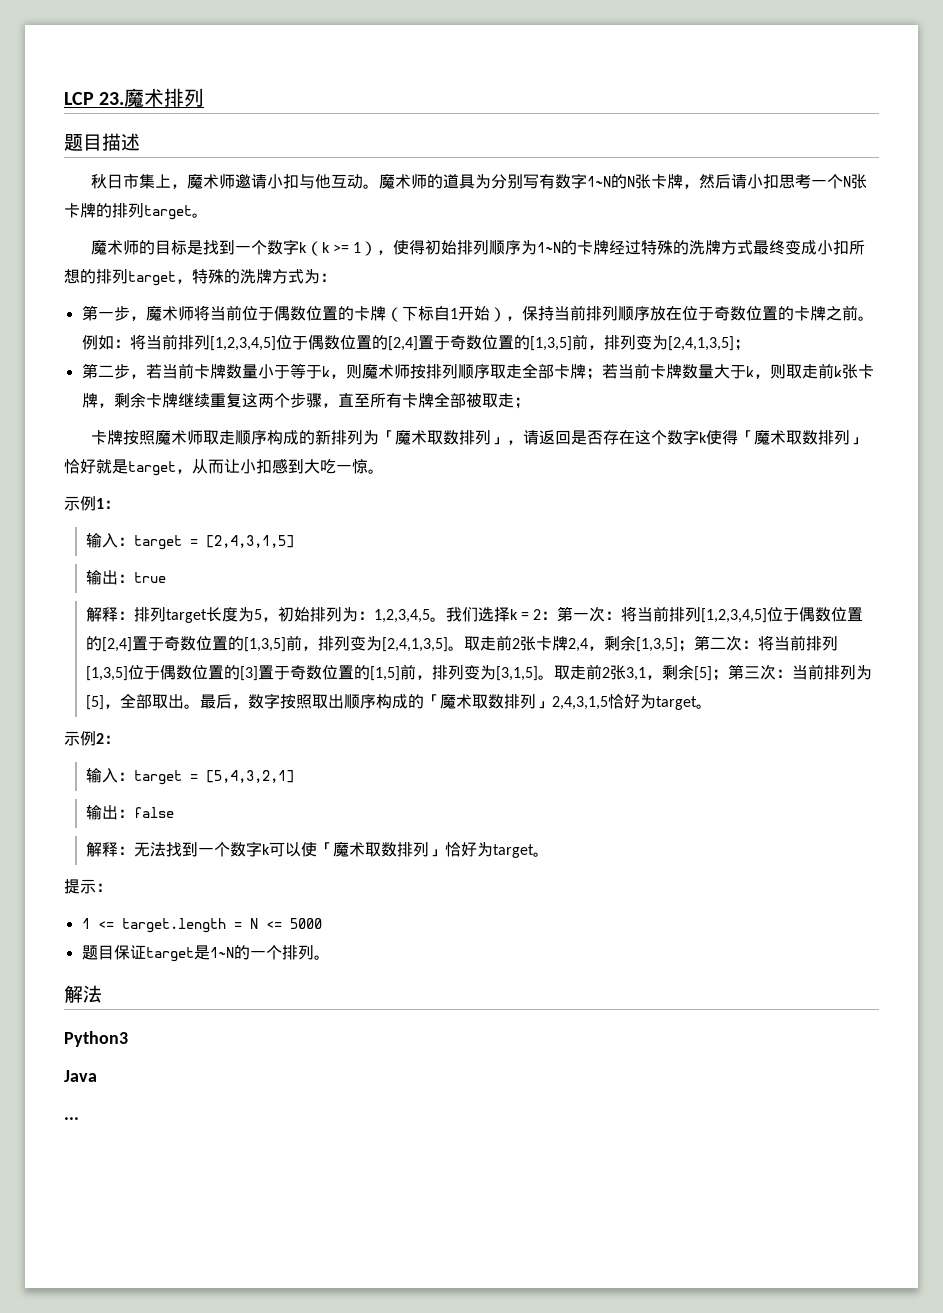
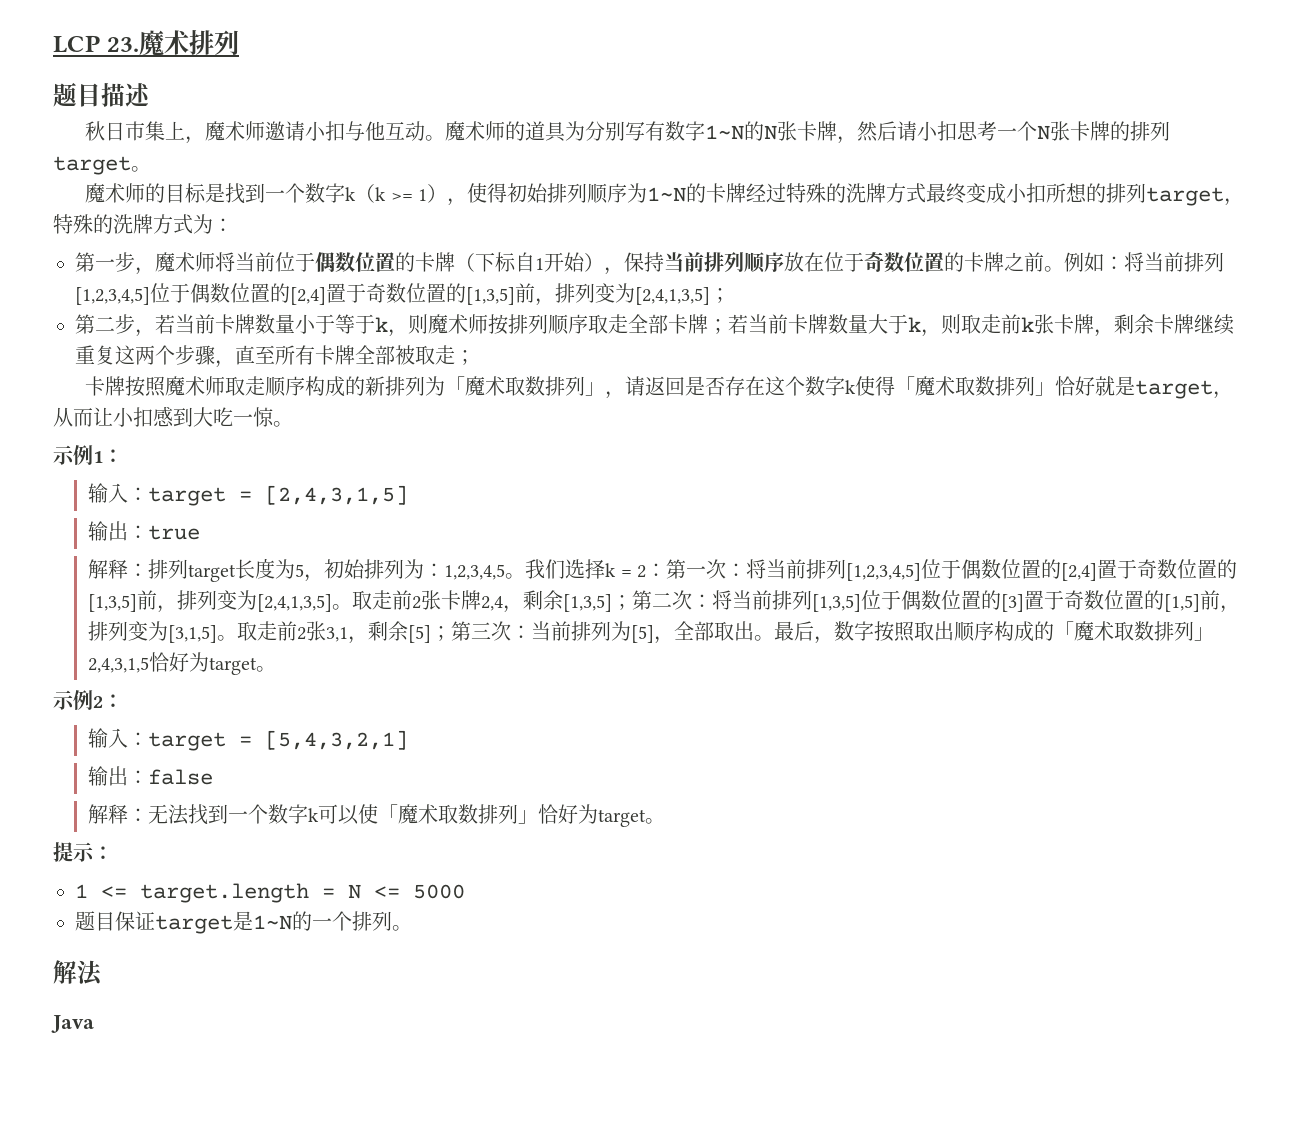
- Python3
- ...

